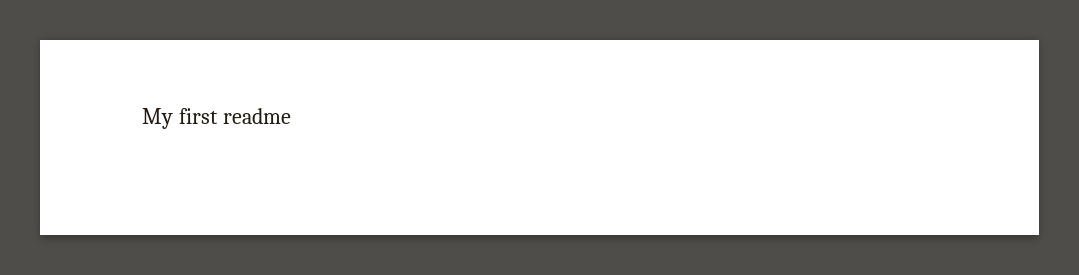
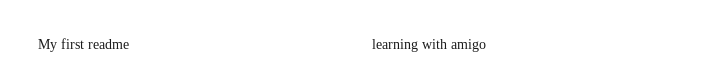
+ learning with amigo

